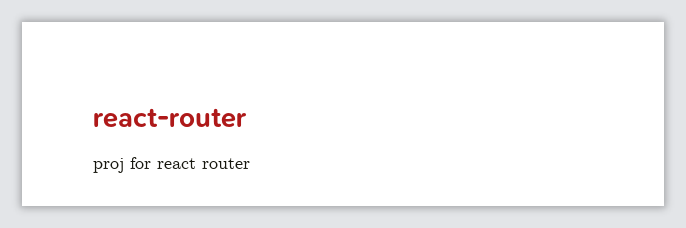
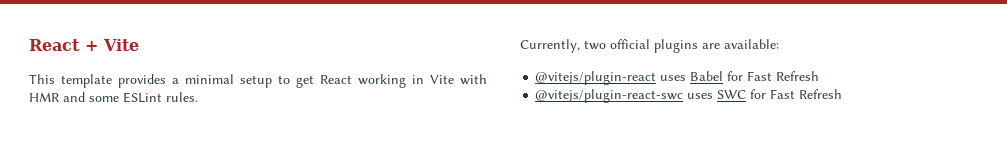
- react-router
- proj for react router
+ React + Vite
+ This template provides a minimal setup to get React working in Vite with HMR and some ESLint rules.
+ Currently, two official plugins are available:
+ @vitejs/plugin-react uses Babel for Fast Refresh
+ @vitejs/plugin-react-swc uses SWC for Fast Refresh

